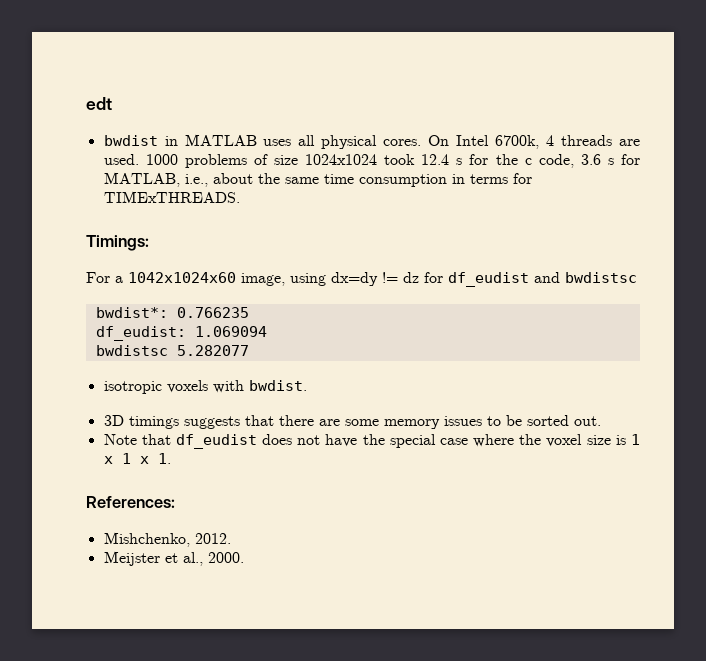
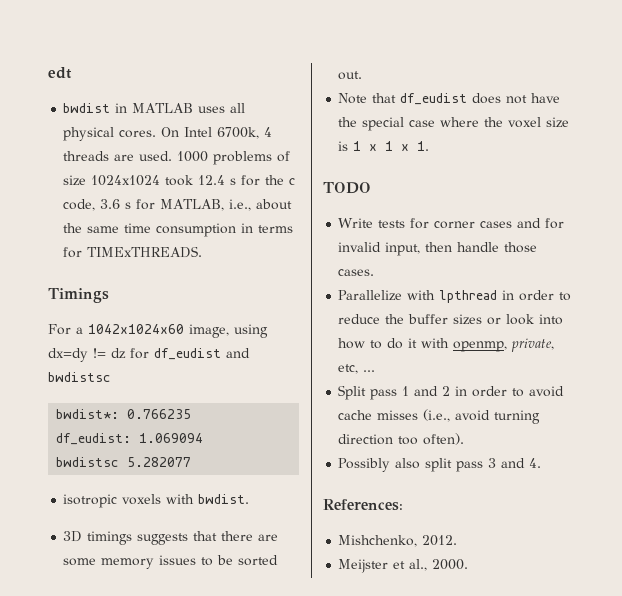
- Timings:
+ Timings
+ TODO
+ Write tests for corner cases and for invalid input, then handle those cases.
+ Parallelize with lpthread in order to reduce the buffer sizes or look into how to do it with openmp, private, etc, ...
+ Split pass 1 and 2 in order to avoid cache misses (i.e., avoid turning direction too often).
+ Possibly also split pass 3 and 4.

